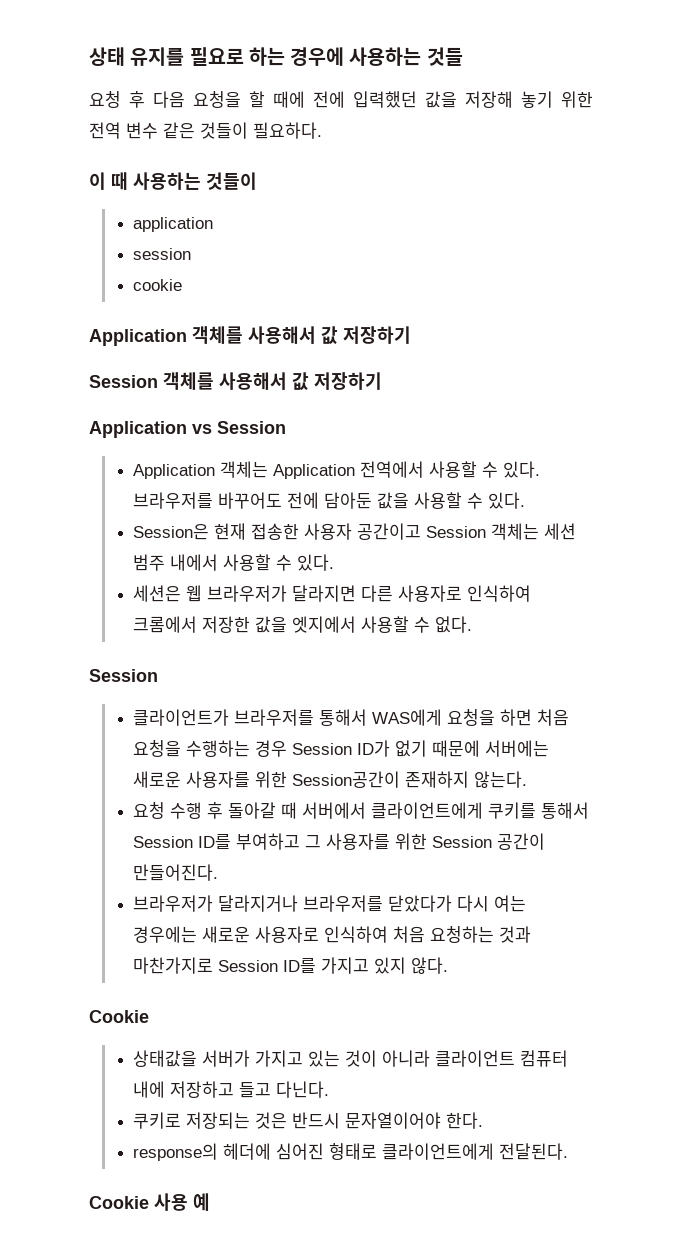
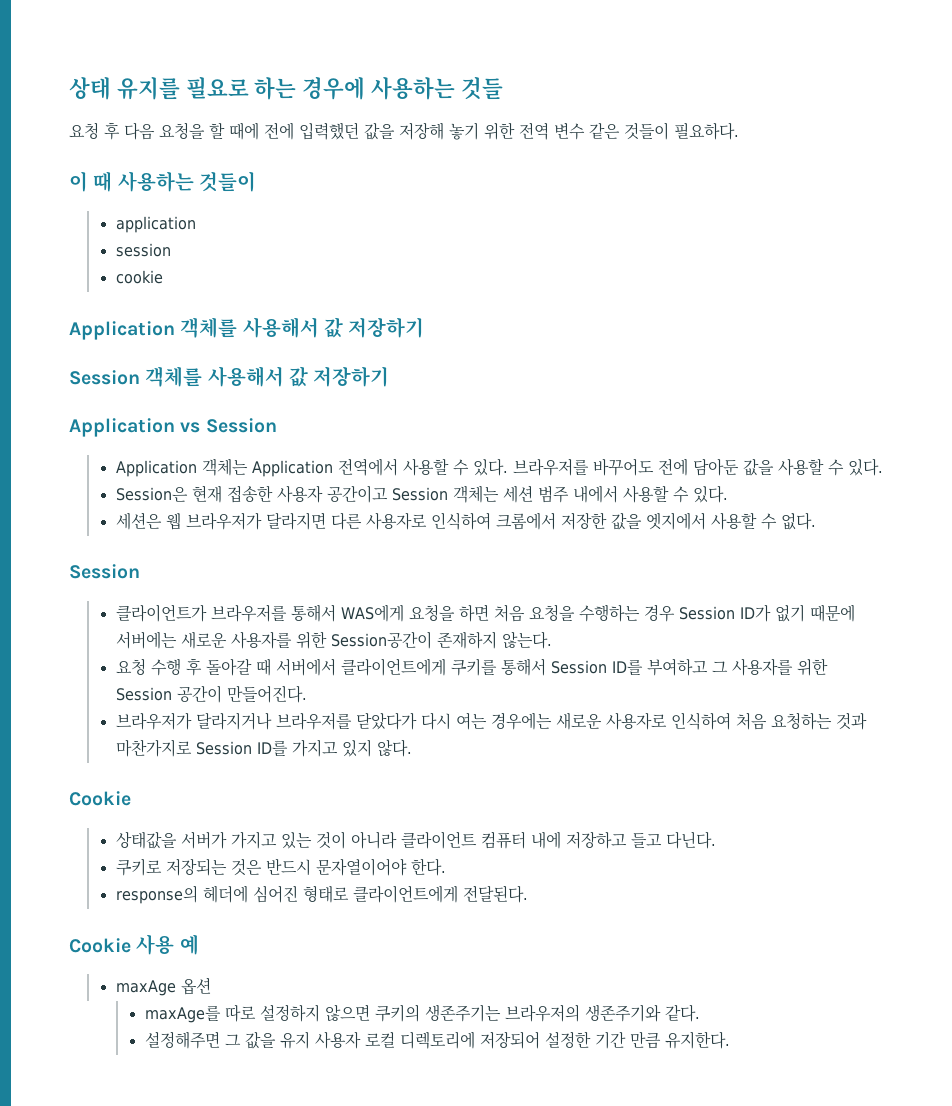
+ maxAge 옵션
+ maxAge를 따로 설정하지 않으면 쿠키의 생존주기는 브라우저의 생존주기와 같다.
+ 설정해주면 그 값을 유지 사용자 로컬 디렉토리에 저장되어 설정한 기간 만큼 유지한다.

